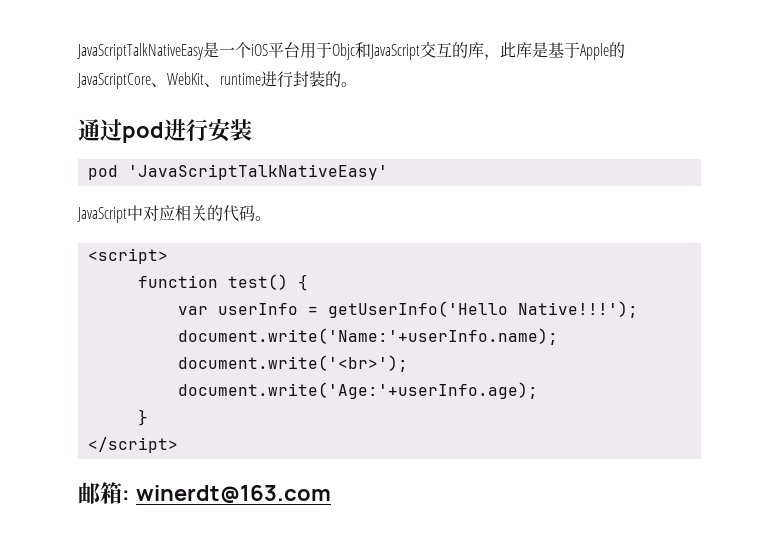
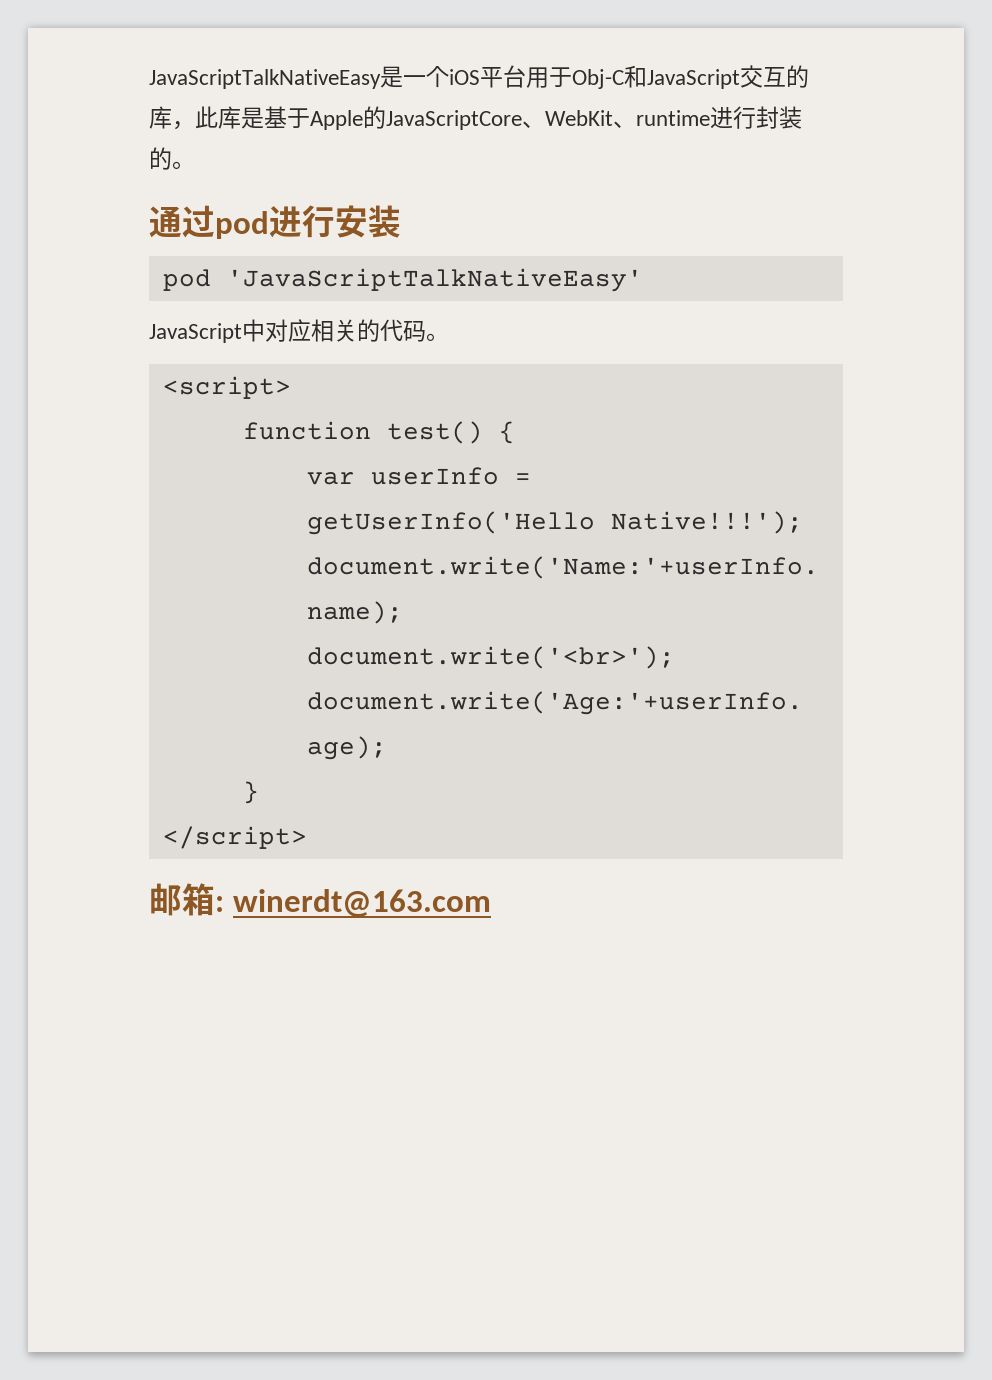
- JavaScriptTalkNativeEasy是一个iOS平台用于Objc和JavaScript交互的库，此库是基于Apple的JavaScriptCore、WebKit、runtime进行封装的。
+ JavaScriptTalkNativeEasy是一个iOS平台用于Obj-C和JavaScript交互的库，此库是基于Apple的JavaScriptCore、WebKit、runtime进行封装的。

